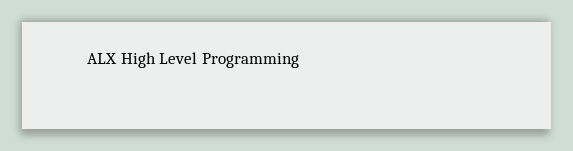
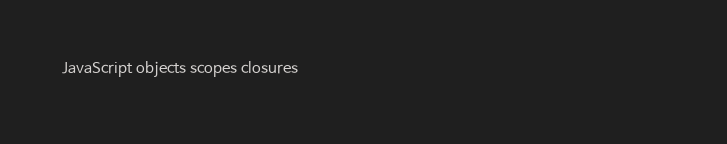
- ALX High Level Programming
+ JavaScript objects scopes closures

